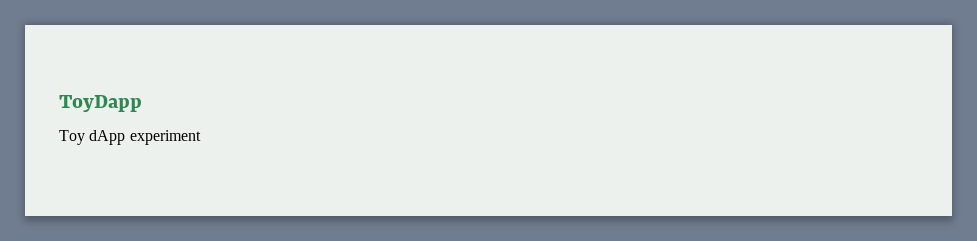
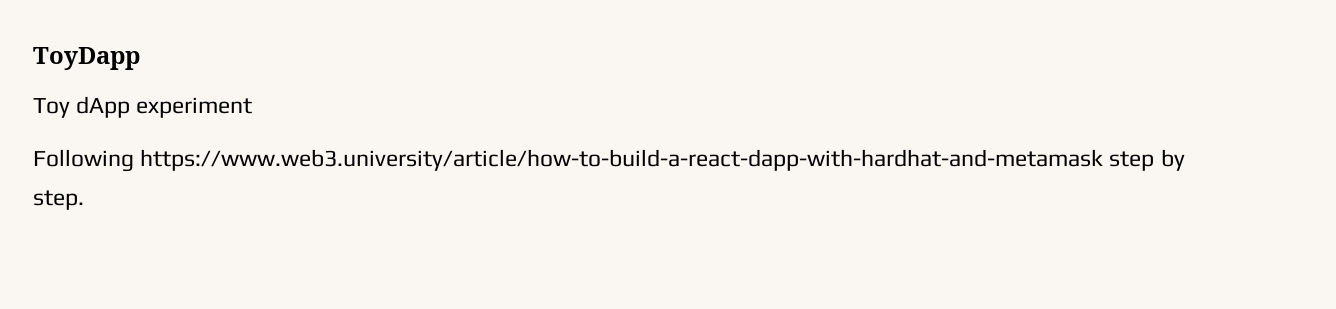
+ Following https://www.web3.university/article/how-to-build-a-react-dapp-with-hardhat-and-metamask step by step.

